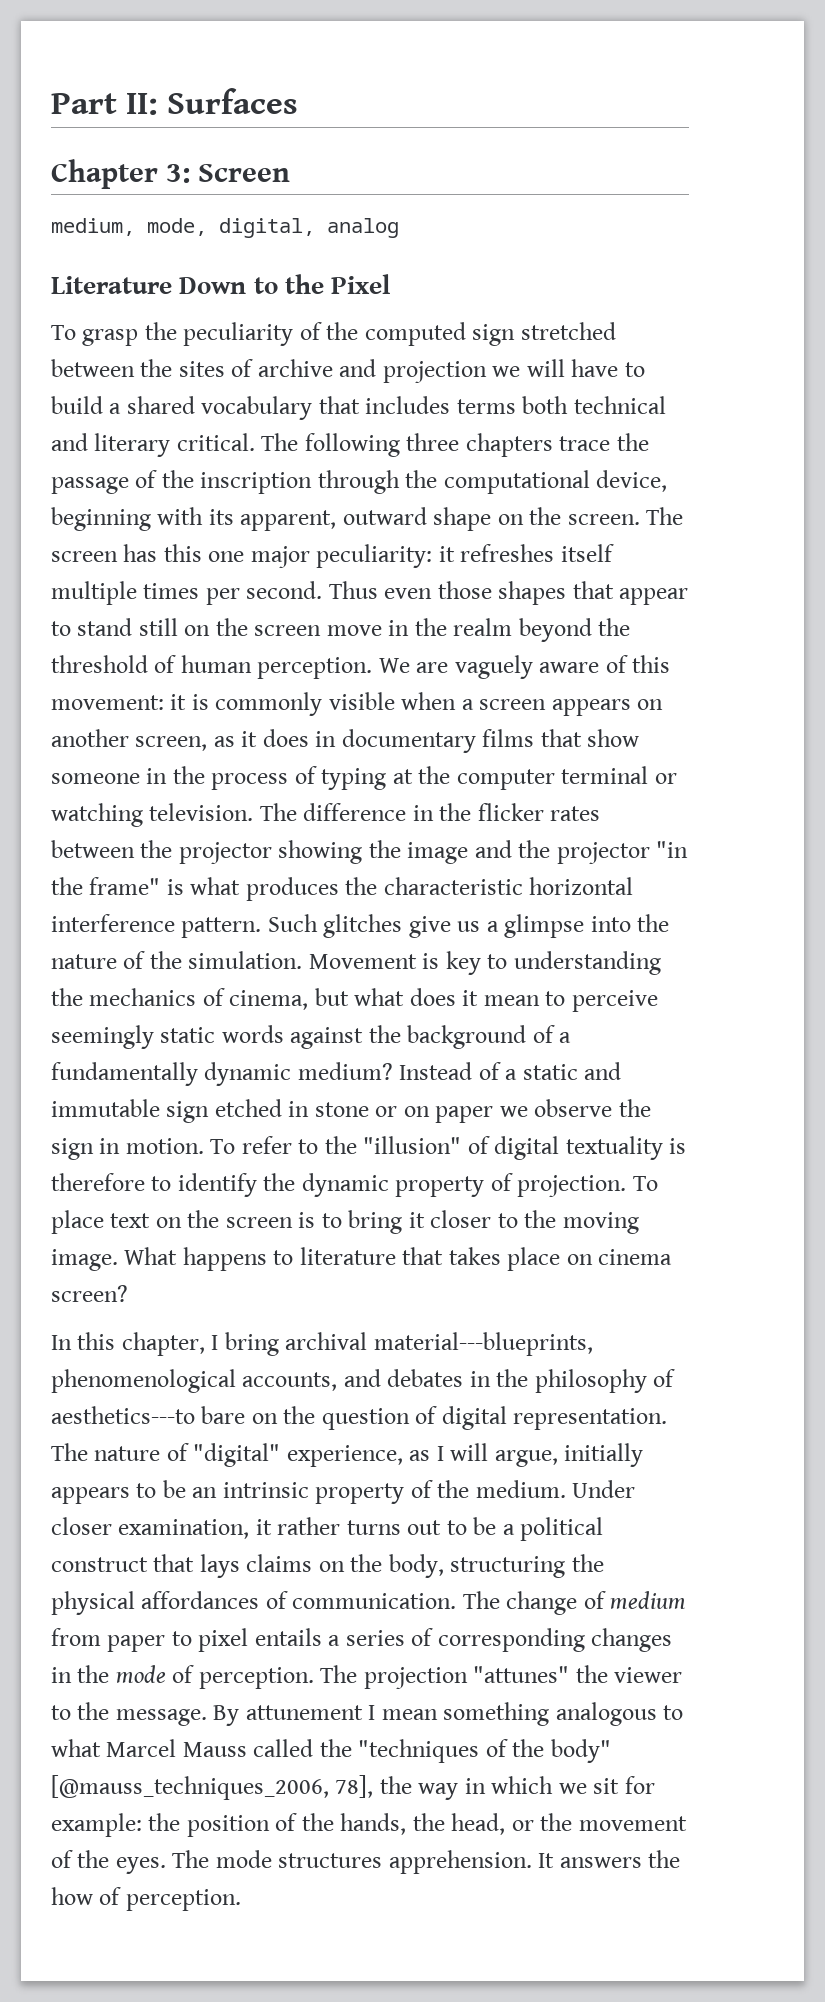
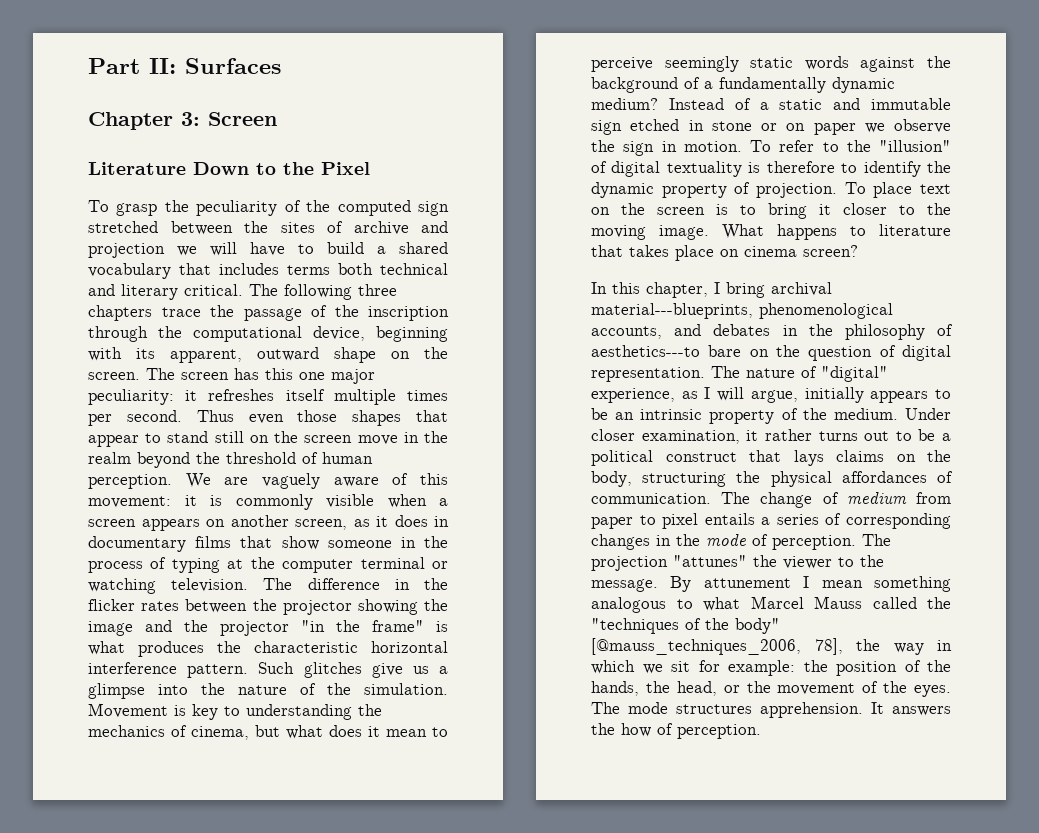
- medium, mode, digital, analog

